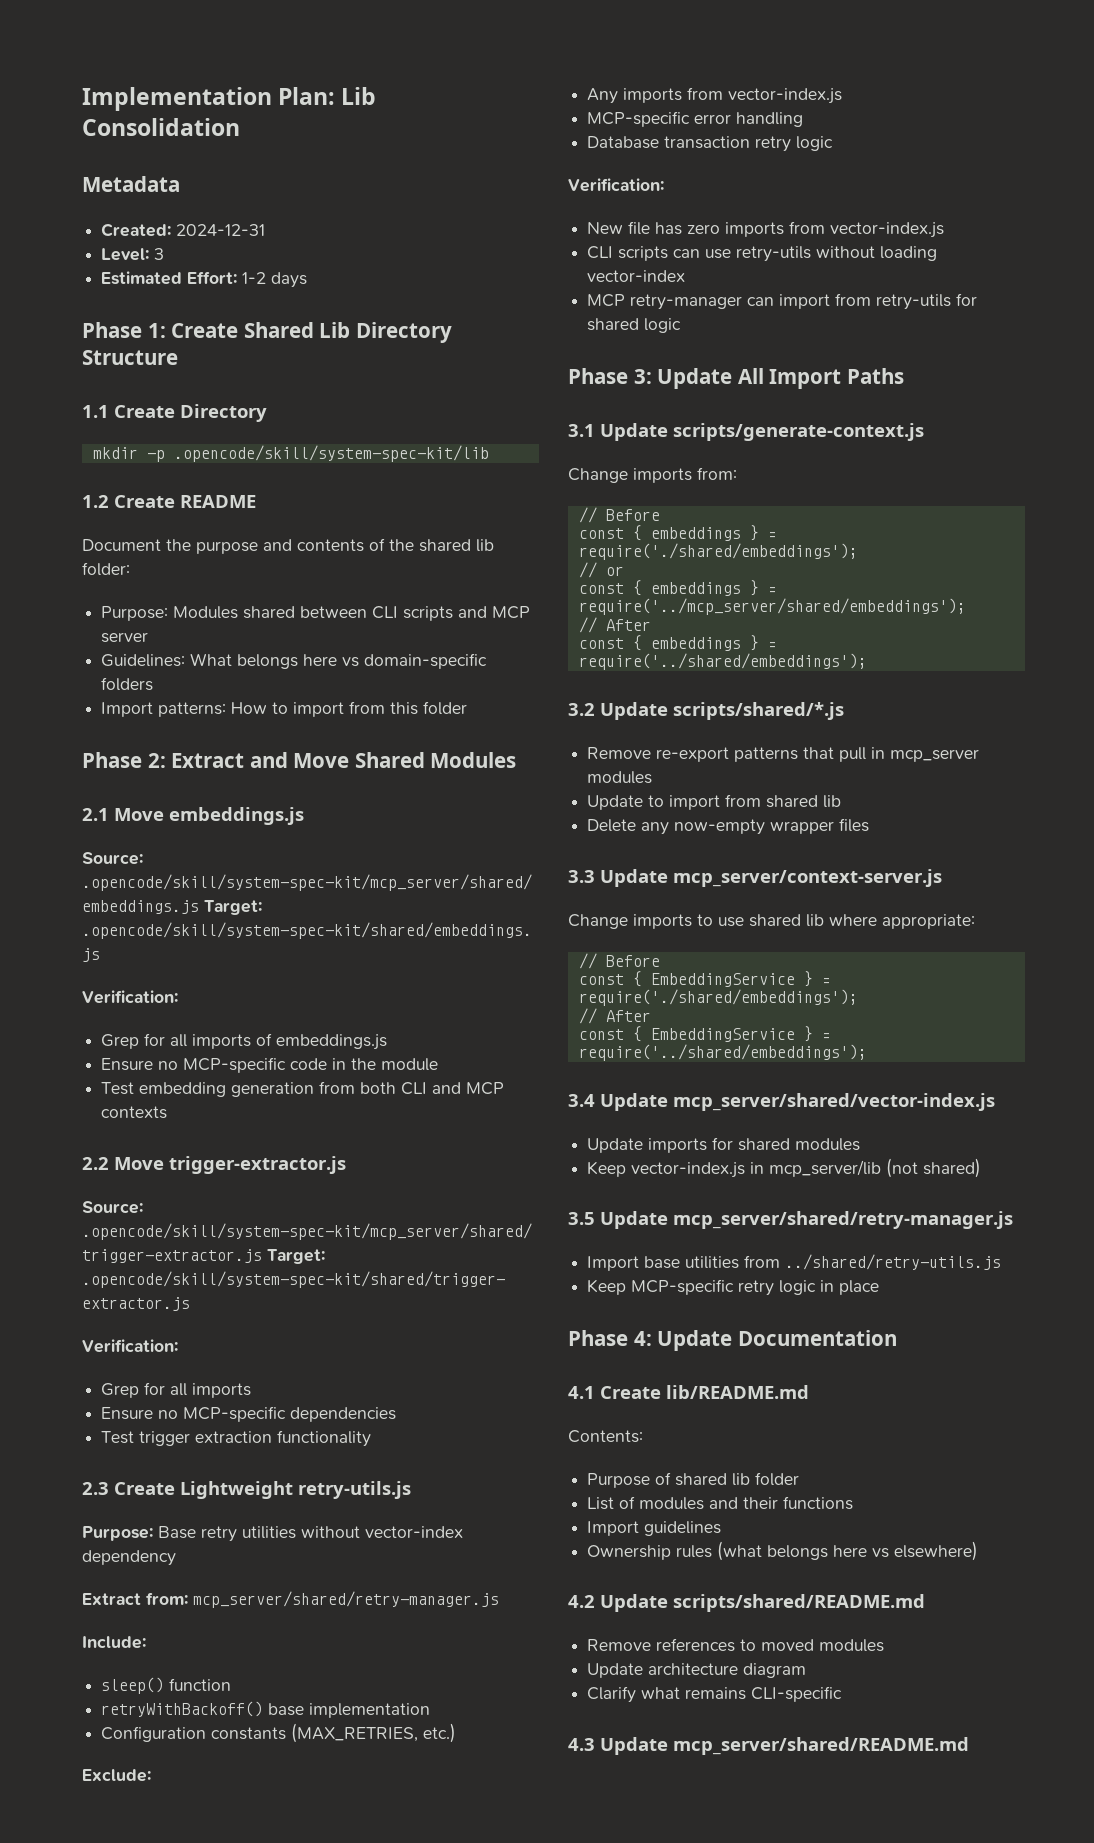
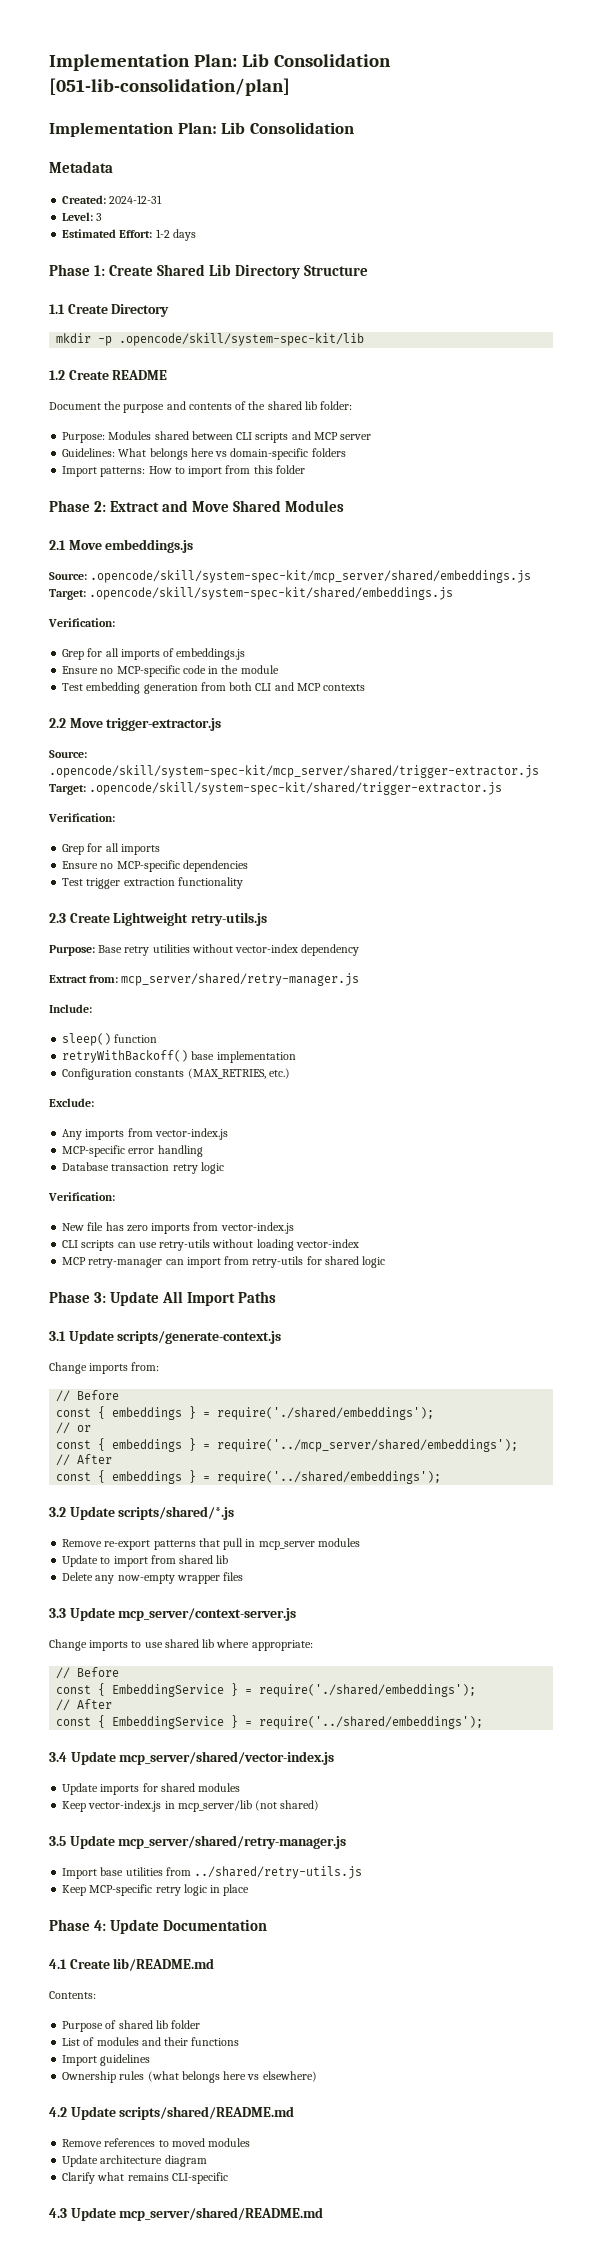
+ Implementation Plan: Lib Consolidation [051-lib-consolidation/plan]

